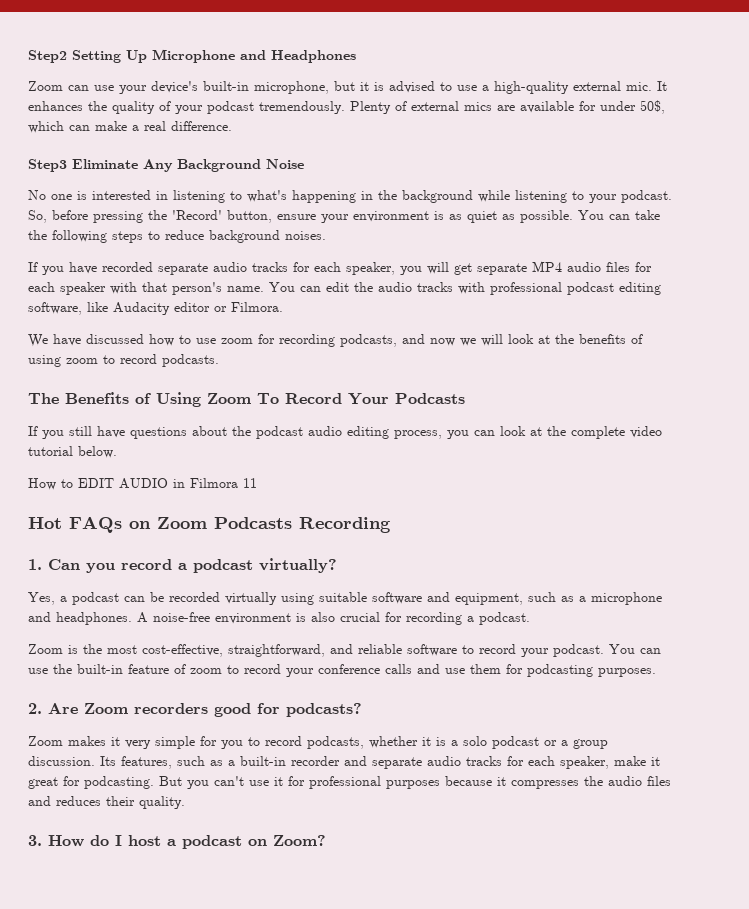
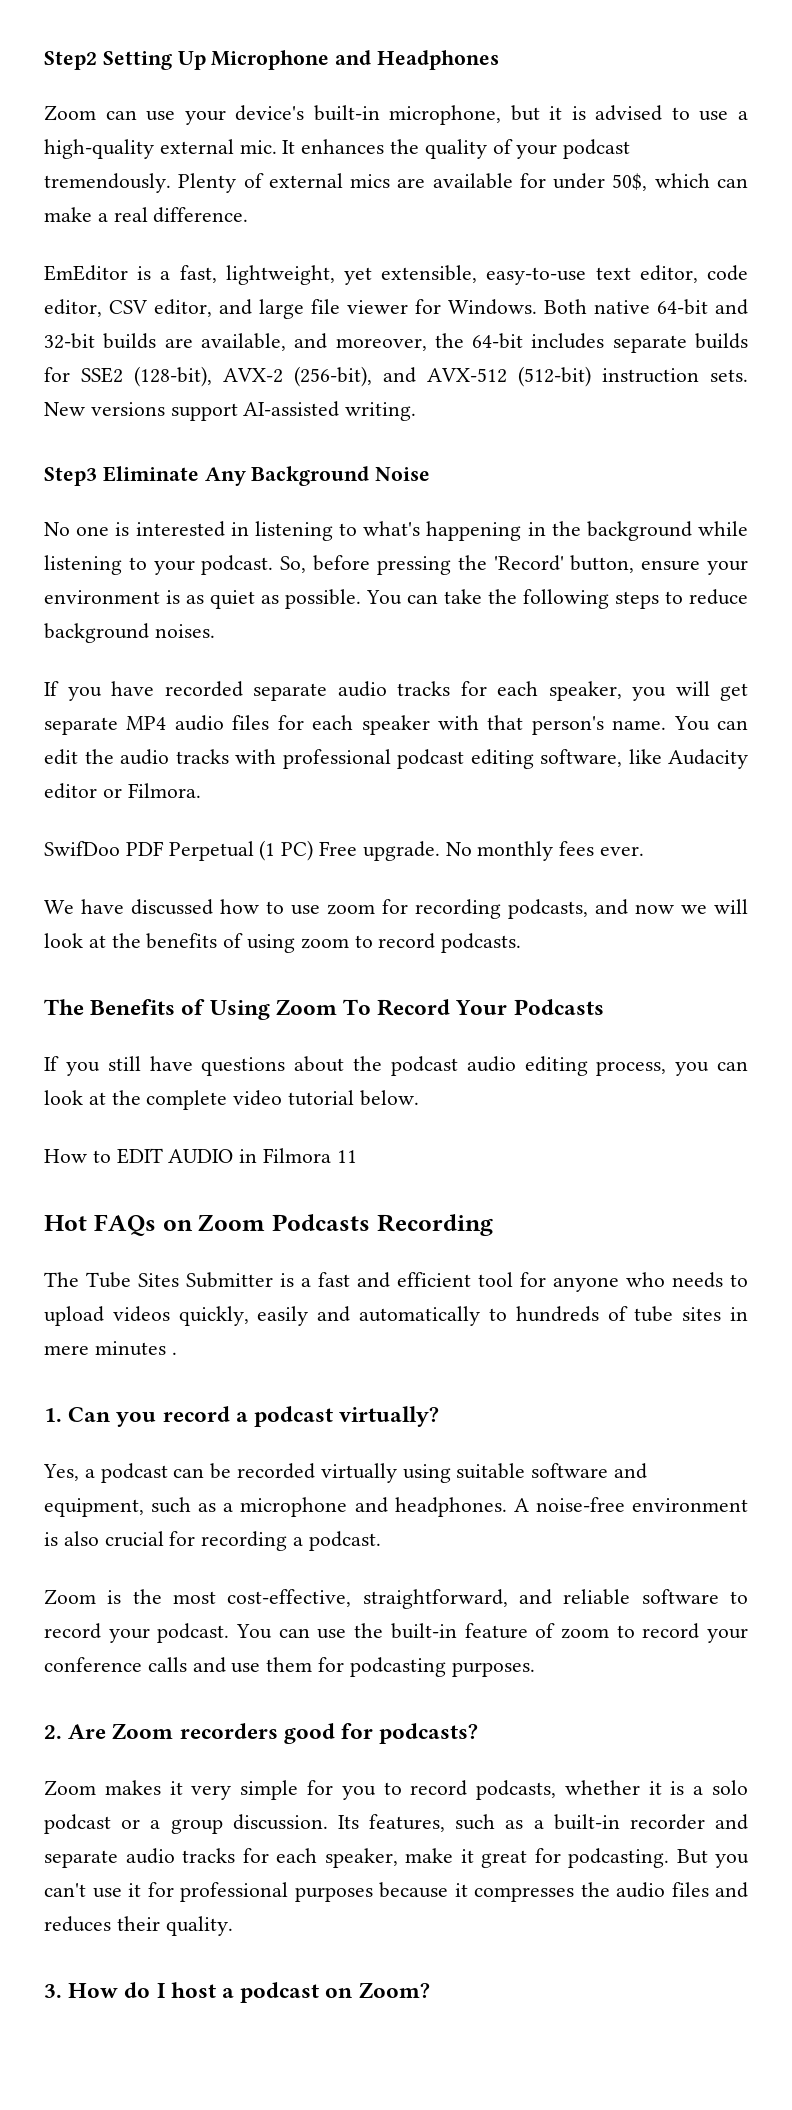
+ EmEditor is a fast, lightweight, yet extensible, easy-to-use text editor, code editor, CSV editor, and large file viewer for Windows. Both native 64-bit and 32-bit builds are available, and moreover, the 64-bit includes separate builds for SSE2 (128-bit), AVX-2 (256-bit), and AVX-512 (512-bit) instruction sets. New versions support AI-assisted writing.
+ SwifDoo PDF Perpetual (1 PC) Free upgrade. No monthly fees ever.
+ The Tube Sites Submitter is a fast and efficient tool for anyone who needs to upload videos quickly, easily and automatically to hundreds of tube sites in mere minutes .

